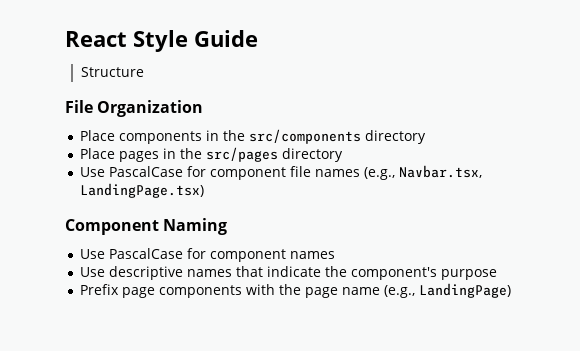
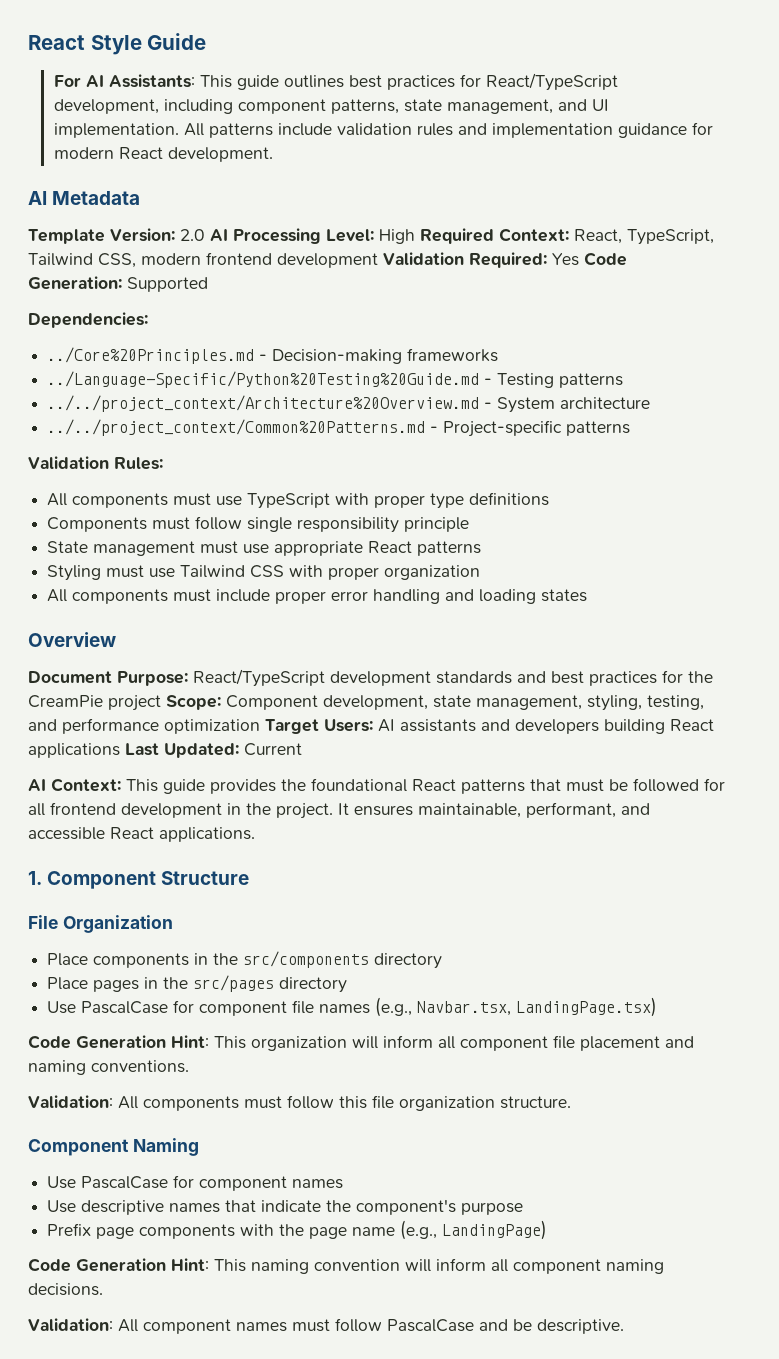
- Structure
+ For AI Assistants: This guide outlines best practices for React/TypeScript development, including component patterns, state management, and UI implementation. All patterns include validation rules and implementation guidance for modern React development.
+ AI Metadata
+ Template Version: 2.0 AI Processing Level: High Required Context: React, TypeScript, Tailwind CSS, modern frontend development Validation Required: Yes Code Generation: Supported
+ Dependencies:
+ ../Core%20Principles.md - Decision-making frameworks
+ ../Language-Specific/Python%20Testing%20Guide.md - Testing patterns
+ ../../project_context/Architecture%20Overview.md - System architecture
+ ../../project_context/Common%20Patterns.md - Project-specific patterns
+ Validation Rules:
+ All components must use TypeScript with proper type definitions
+ Components must follow single responsibility principle
+ State management must use appropriate React patterns
+ Styling must use Tailwind CSS with proper organization
+ All components must include proper error handling and loading states
+ Overview
+ Document Purpose: React/TypeScript development standards and best practices for the CreamPie project Scope: Component development, state management, styling, testing, and performance optimization Target Users: AI assistants and developers building React applications Last Updated: Current
+ AI Context: This guide provides the foundational React patterns that must be followed for all frontend development in the project. It ensures maintainable, performant, and accessible React applications.
+ 1. Component Structure
+ Code Generation Hint: This organization will inform all component file placement and naming conventions.
+ Validation: All components must follow this file organization structure.
+ Code Generation Hint: This naming convention will inform all component naming decisions.
+ Validation: All component names must follow PascalCase and be descriptive.

